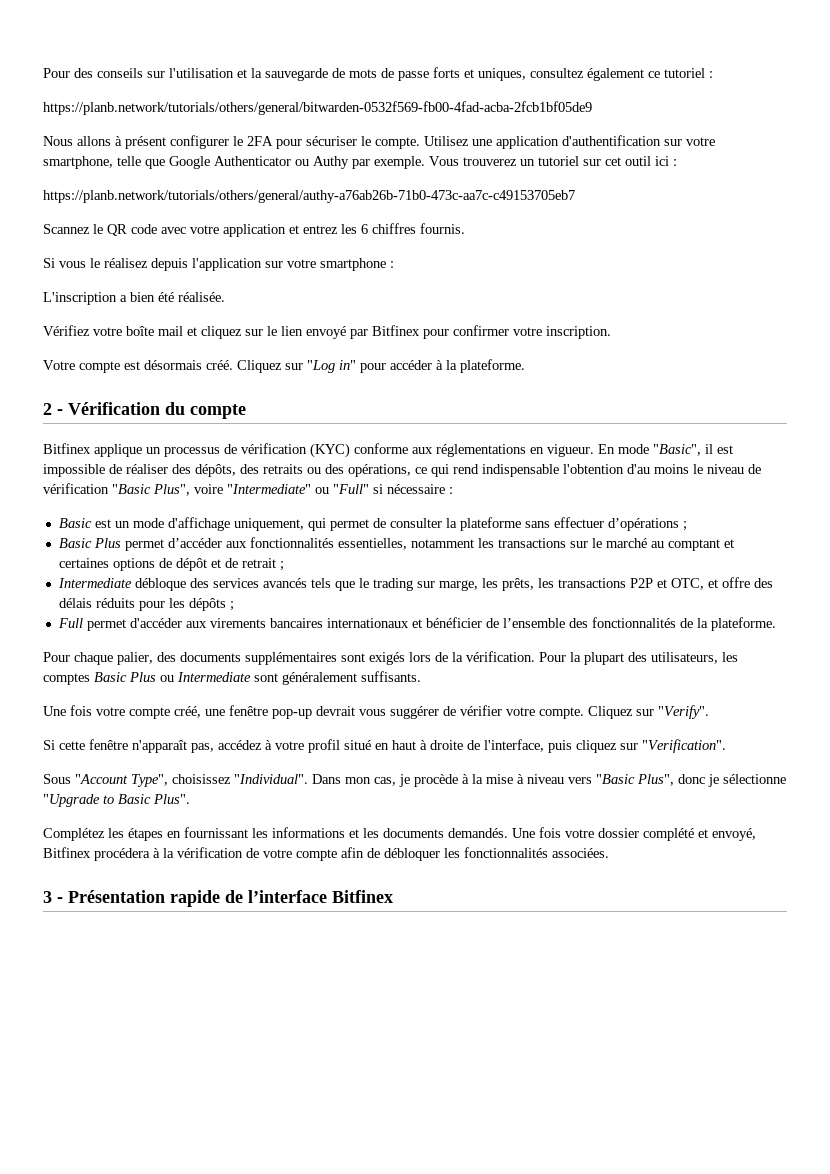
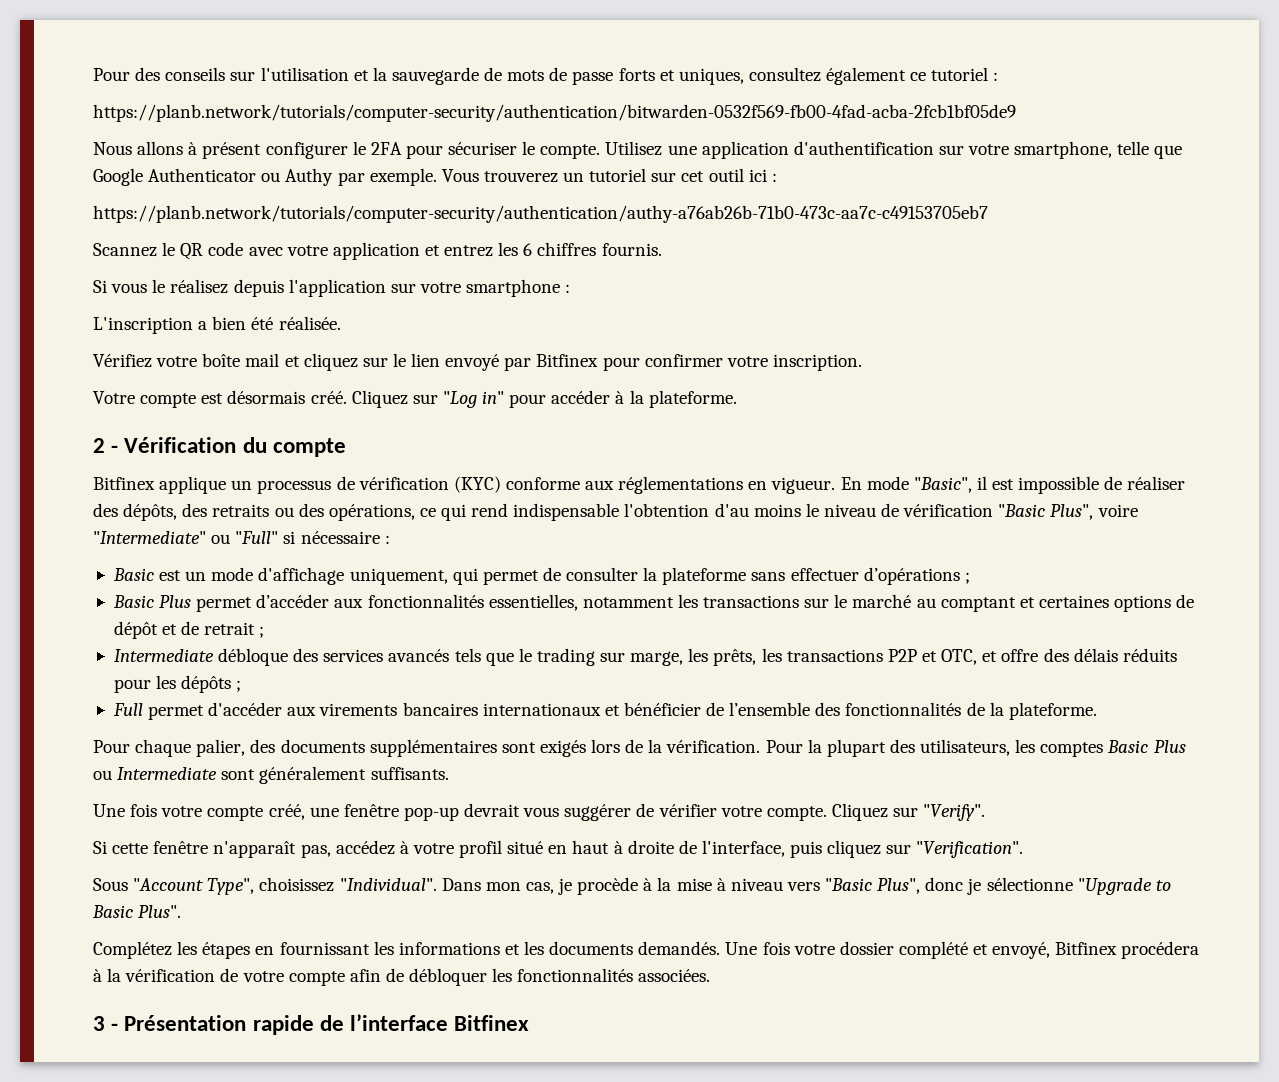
- https://planb.network/tutorials/others/general/bitwarden-0532f569-fb00-4fad-acba-2fcb1bf05de9
+ https://planb.network/tutorials/computer-security/authentication/bitwarden-0532f569-fb00-4fad-acba-2fcb1bf05de9
- https://planb.network/tutorials/others/general/authy-a76ab26b-71b0-473c-aa7c-c49153705eb7
+ https://planb.network/tutorials/computer-security/authentication/authy-a76ab26b-71b0-473c-aa7c-c49153705eb7

